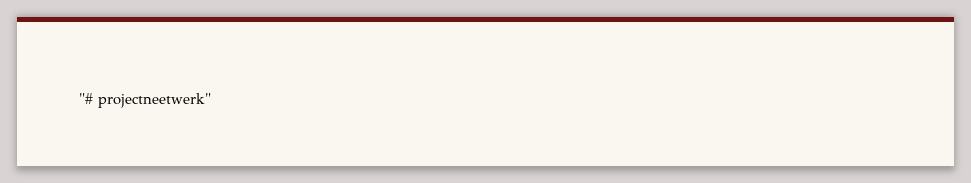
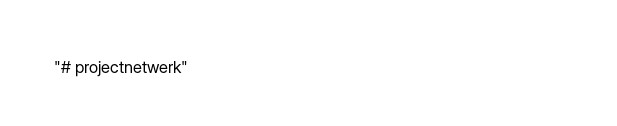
- "# projectneetwerk"
+ "# projectnetwerk"

